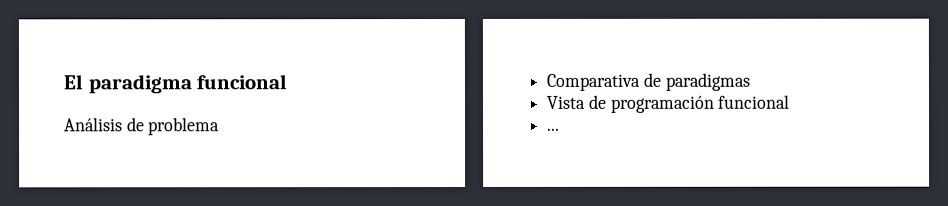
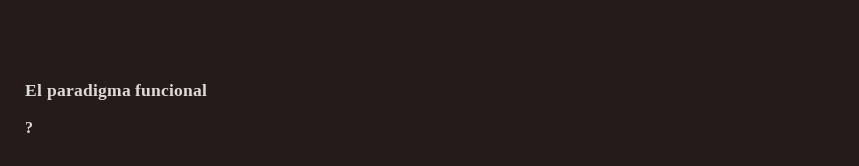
- Análisis de problema
- Comparativa de paradigmas
- Vista de programación funcional
- ...
+ ?

